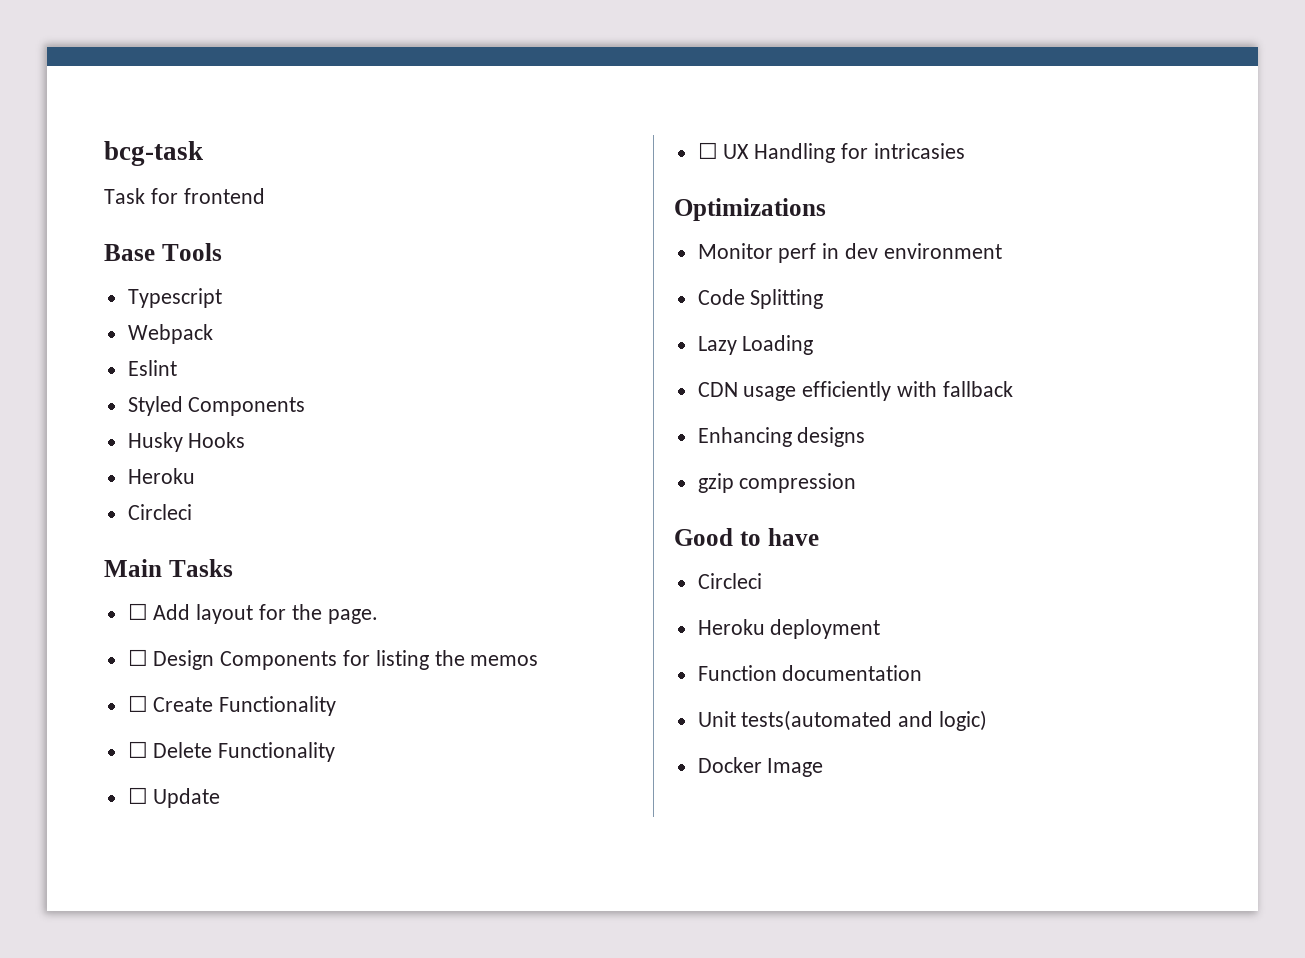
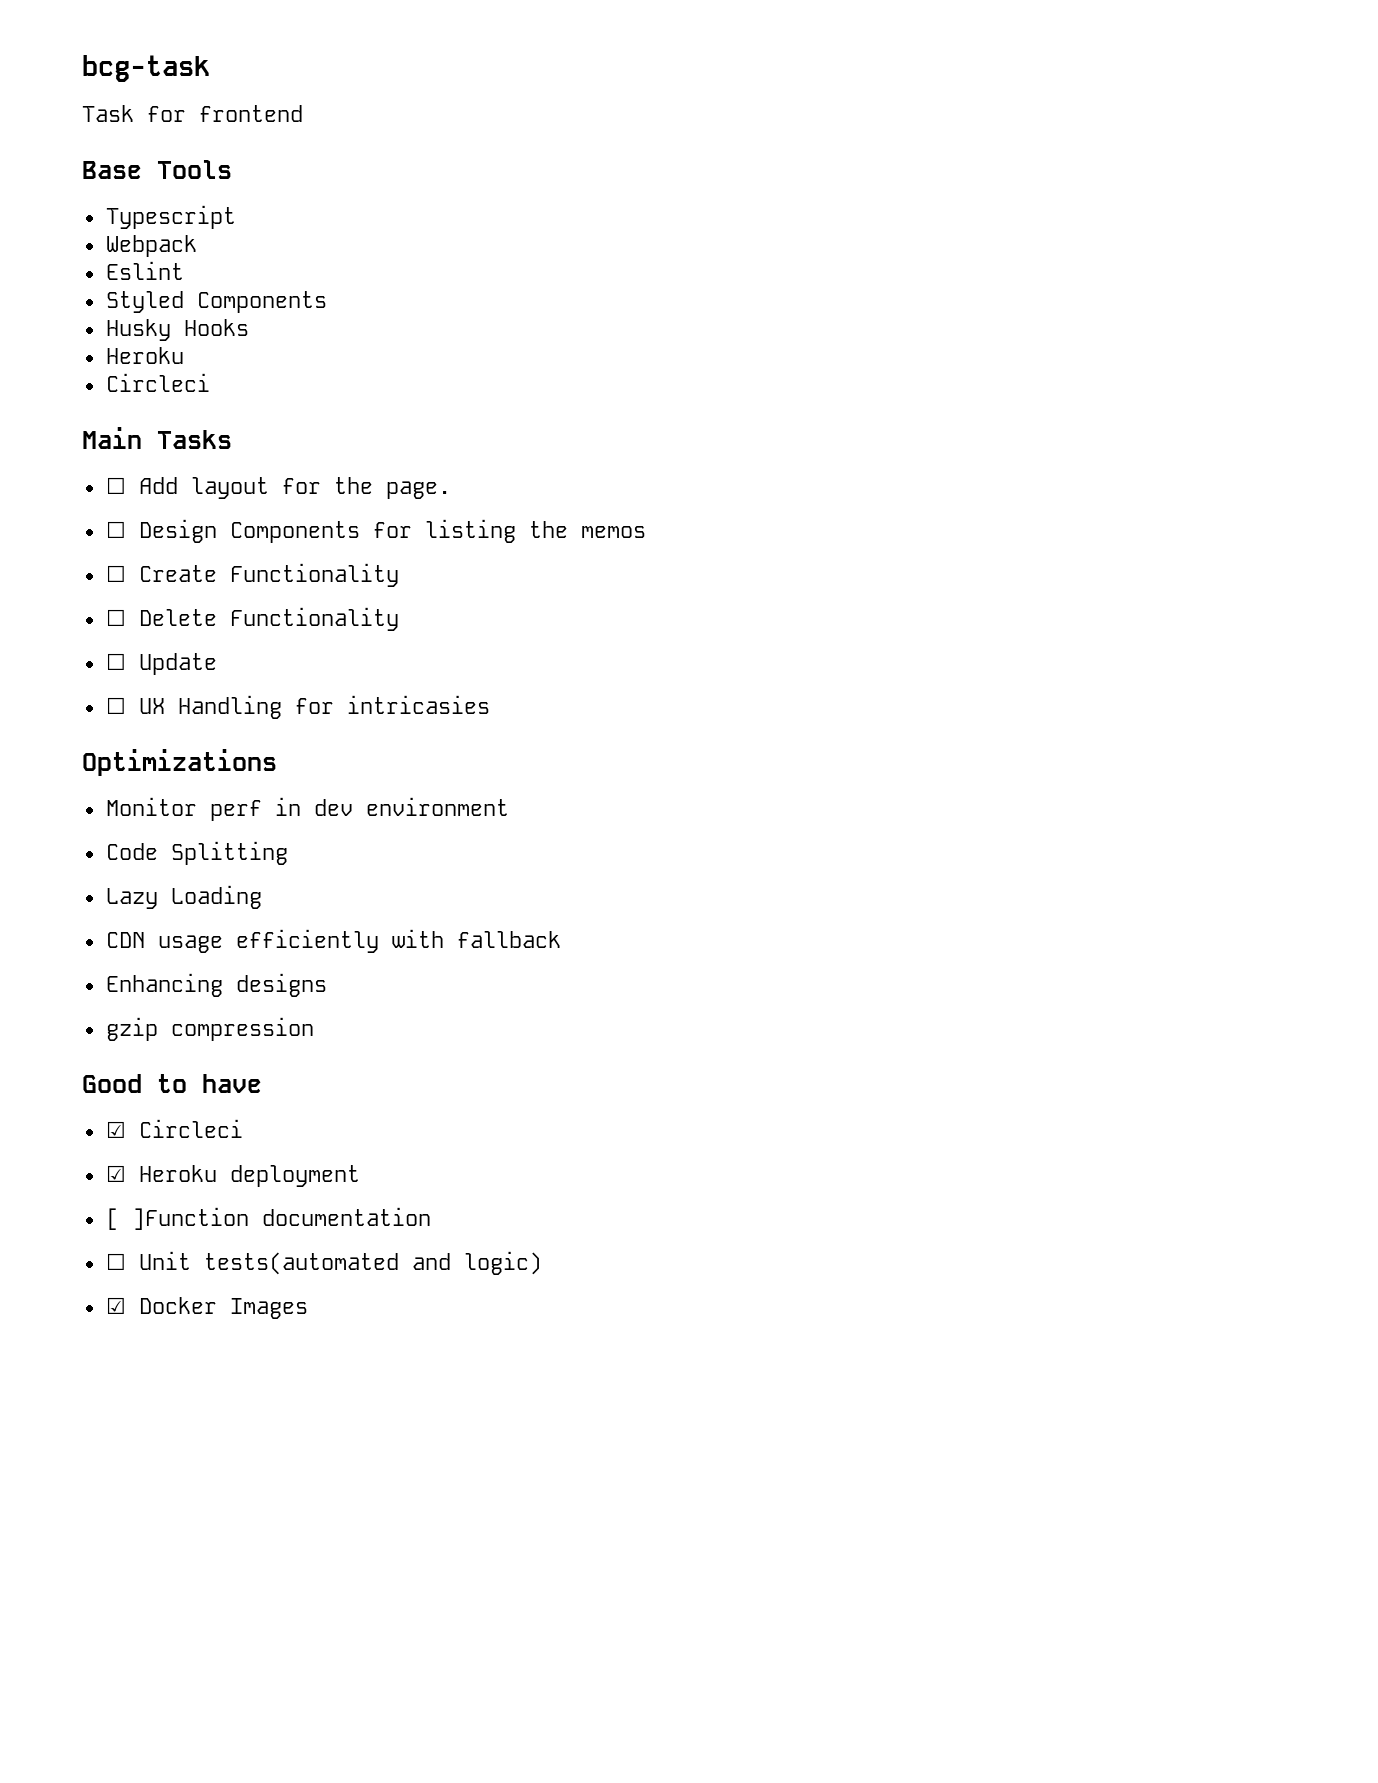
  Good to have
- Circleci
- Heroku deployment
+ ☑ Circleci
+ ☑ Heroku deployment
- Function documentation
+ [ ]Function documentation
- Unit tests(automated and logic)
+ ☐ Unit tests(automated and logic)
- Docker Image
+ ☑ Docker Images

